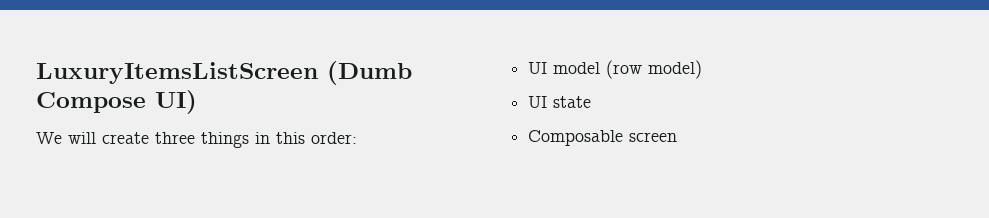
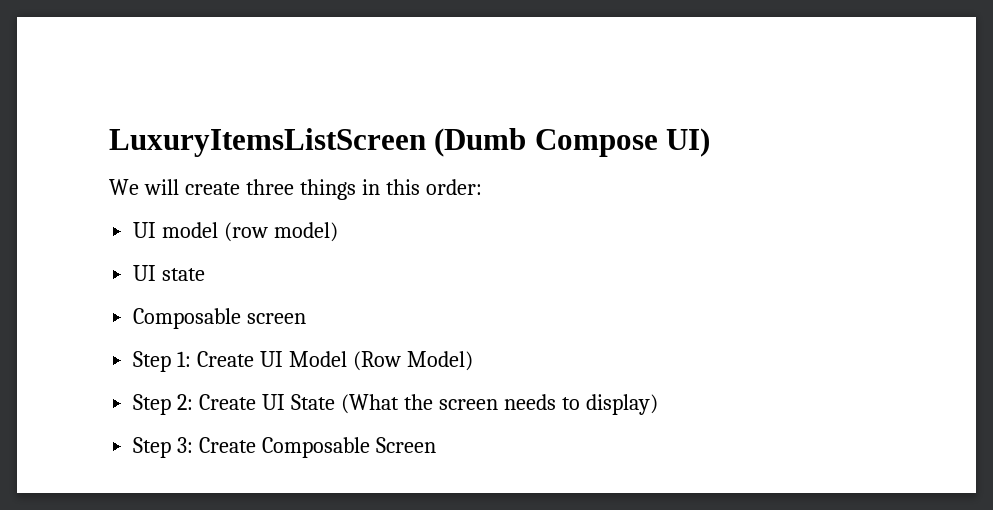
+ Step 1: Create UI Model (Row Model)
+ Step 2: Create UI State (What the screen needs to display)
+ Step 3: Create Composable Screen

